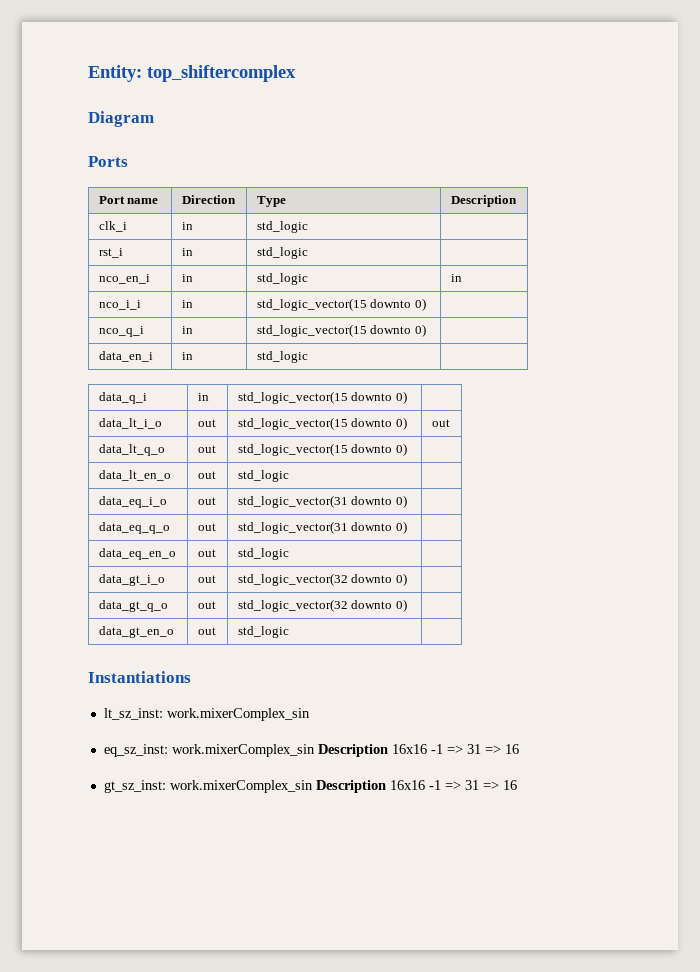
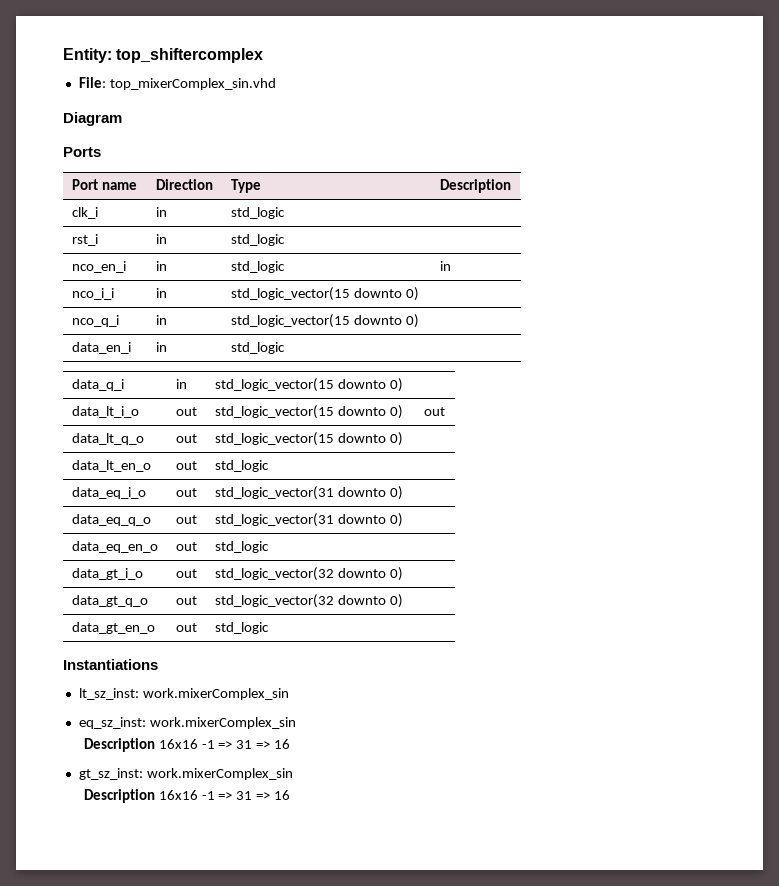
+ File: top_mixerComplex_sin.vhd
- eq_sz_inst: work.mixerComplex_sin Description 16x16 -1 => 31 => 16
+ eq_sz_inst: work.mixerComplex_sin
+ Description 16x16 -1 => 31 => 16
- gt_sz_inst: work.mixerComplex_sin Description 16x16 -1 => 31 => 16
+ gt_sz_inst: work.mixerComplex_sin
+ Description 16x16 -1 => 31 => 16

